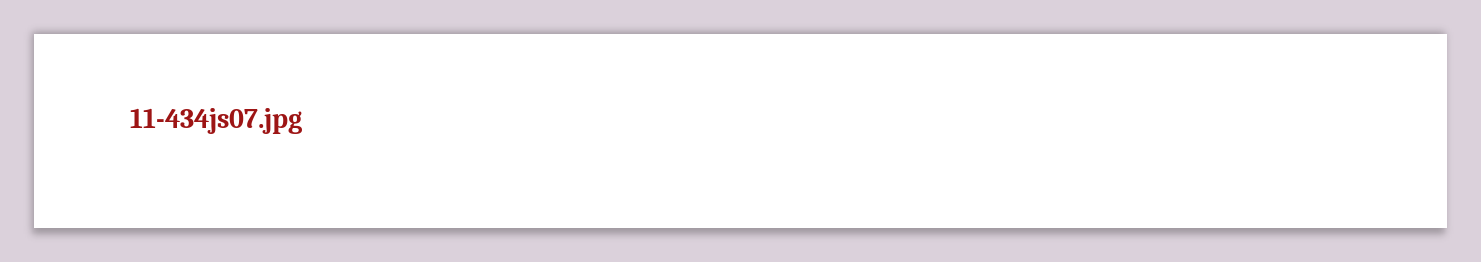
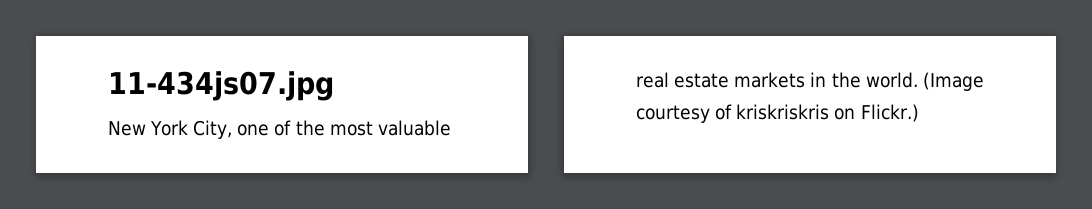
+ New York City, one of the most valuable real estate markets in the world. (Image courtesy of kriskriskris on Flickr.)

